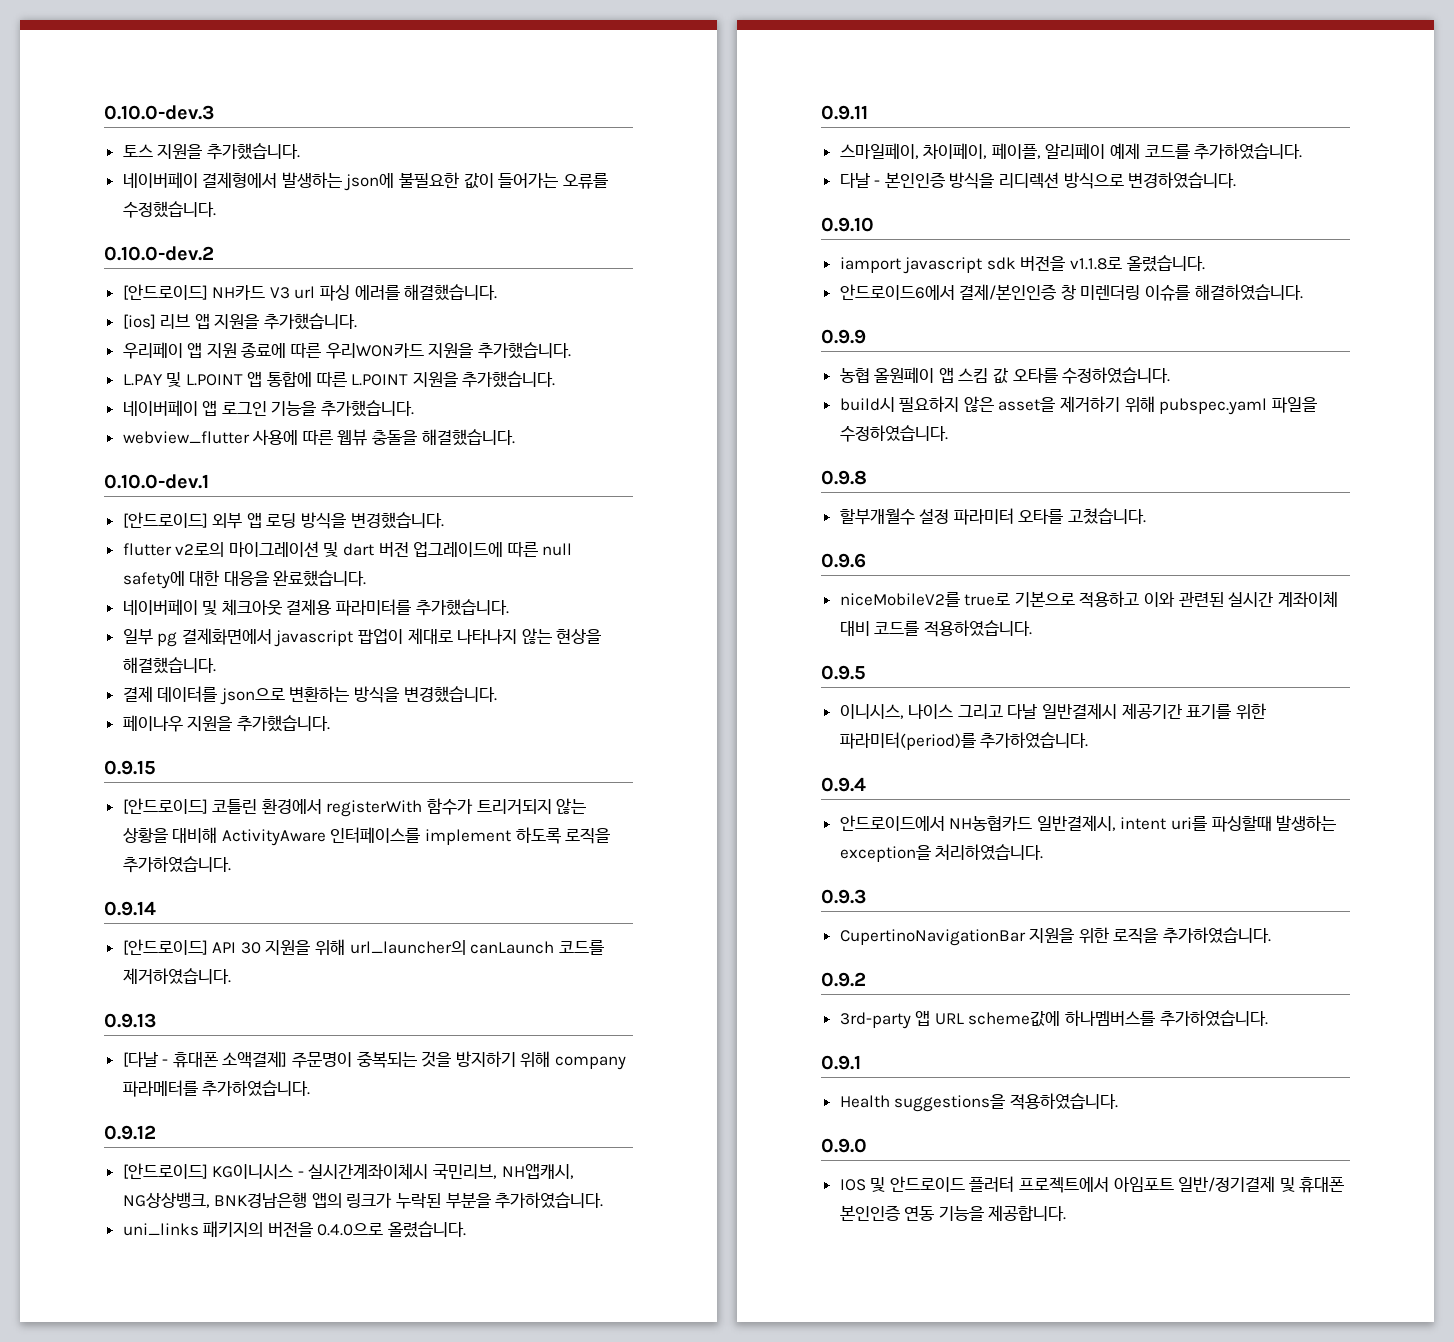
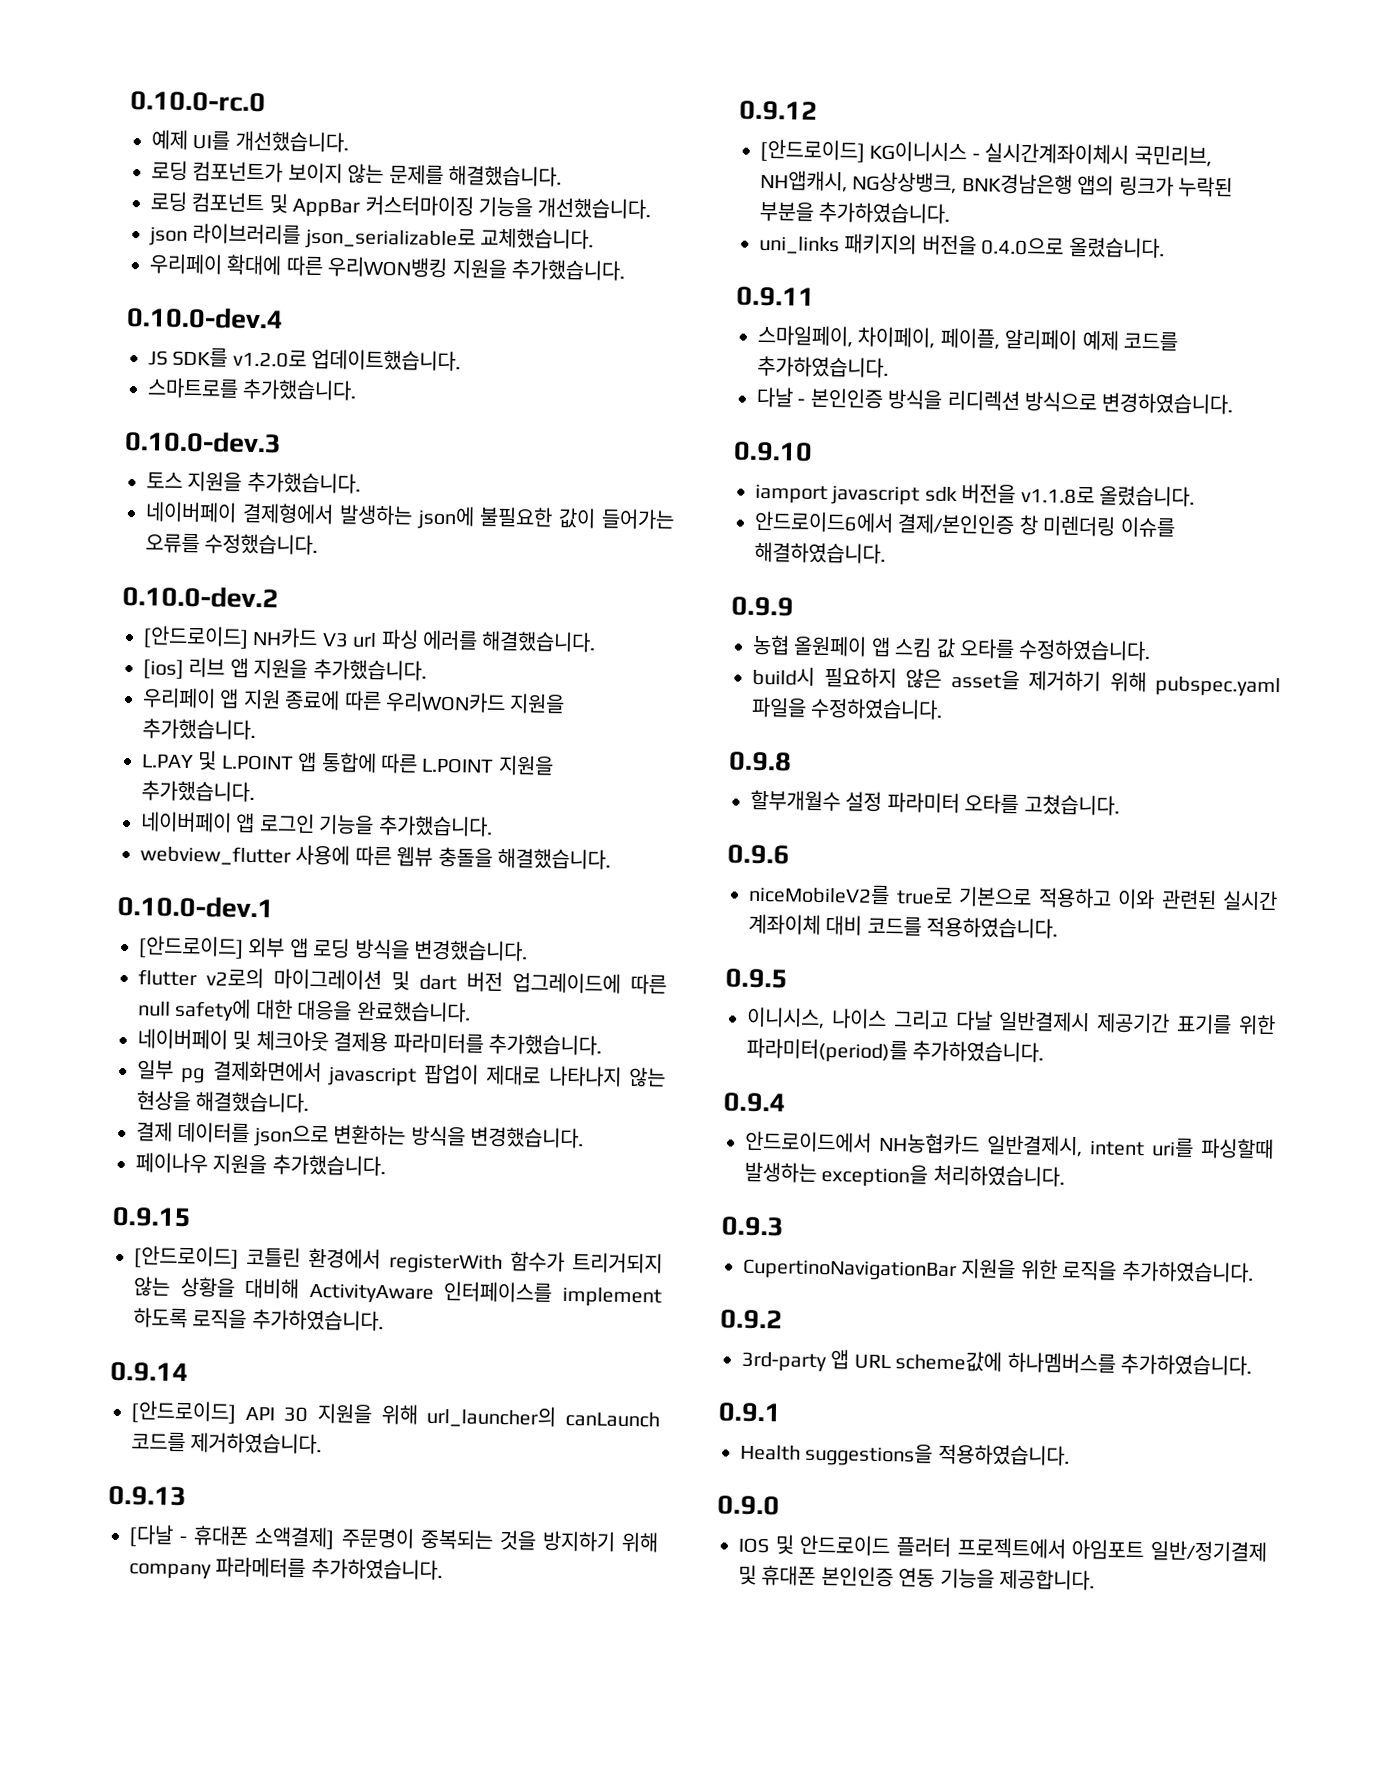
+ 0.10.0-rc.0
+ 예제 UI를 개선했습니다.
+ 로딩 컴포넌트가 보이지 않는 문제를 해결했습니다.
+ 로딩 컴포넌트 및 AppBar 커스터마이징 기능을 개선했습니다.
+ json 라이브러리를 json_serializable로 교체했습니다.
+ 우리페이 확대에 따른 우리WON뱅킹 지원을 추가했습니다.
+ 0.10.0-dev.4
+ JS SDK를 v1.2.0로 업데이트했습니다.
+ 스마트로를 추가했습니다.

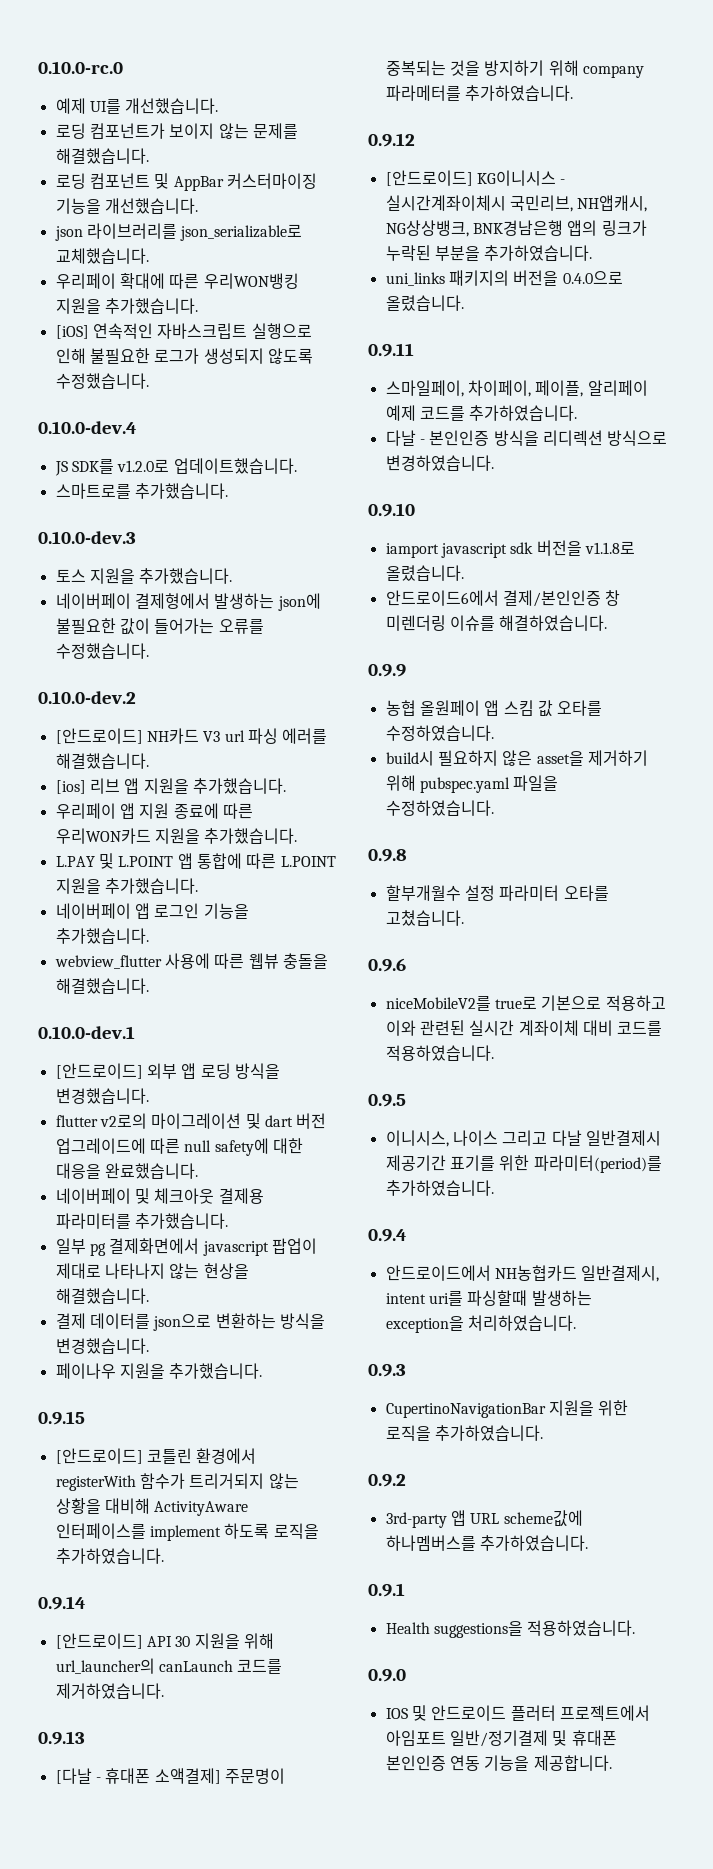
+ [iOS] 연속적인 자바스크립트 실행으로 인해 불필요한 로그가 생성되지 않도록 수정했습니다.

